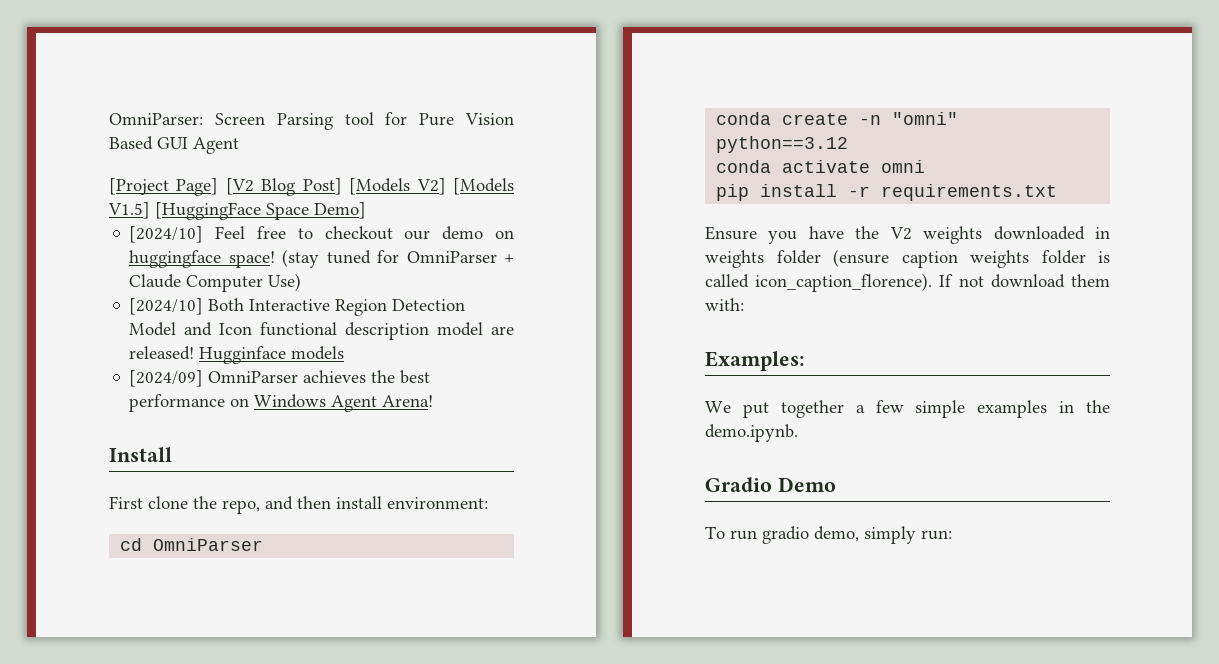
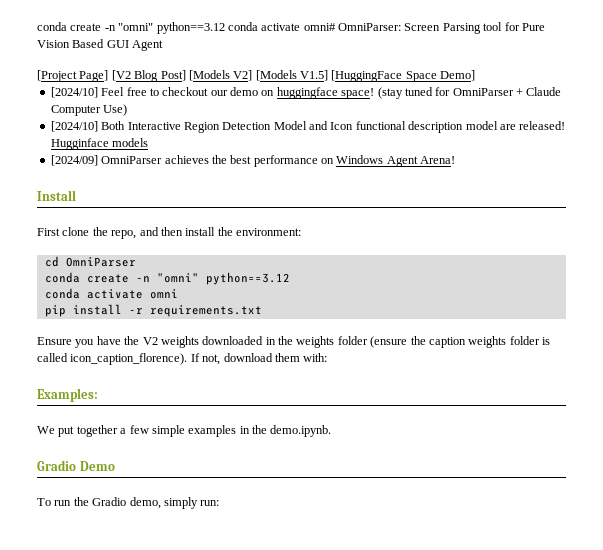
- OmniParser: Screen Parsing tool for Pure Vision Based GUI Agent
+ conda create -n "omni" python==3.12 conda activate omni# OmniParser: Screen Parsing tool for Pure Vision Based GUI Agent
- First clone the repo, and then install environment:
+ First clone the repo, and then install the environment:
- Ensure you have the V2 weights downloaded in weights folder (ensure caption weights folder is called icon_caption_florence).
+ Ensure you have the V2 weights downloaded in the weights folder (ensure the caption weights folder is called icon_caption_florence).
- If not download them with:
+ If not, download them with:
- To run gradio demo, simply run:
+ To run the Gradio demo, simply run:

